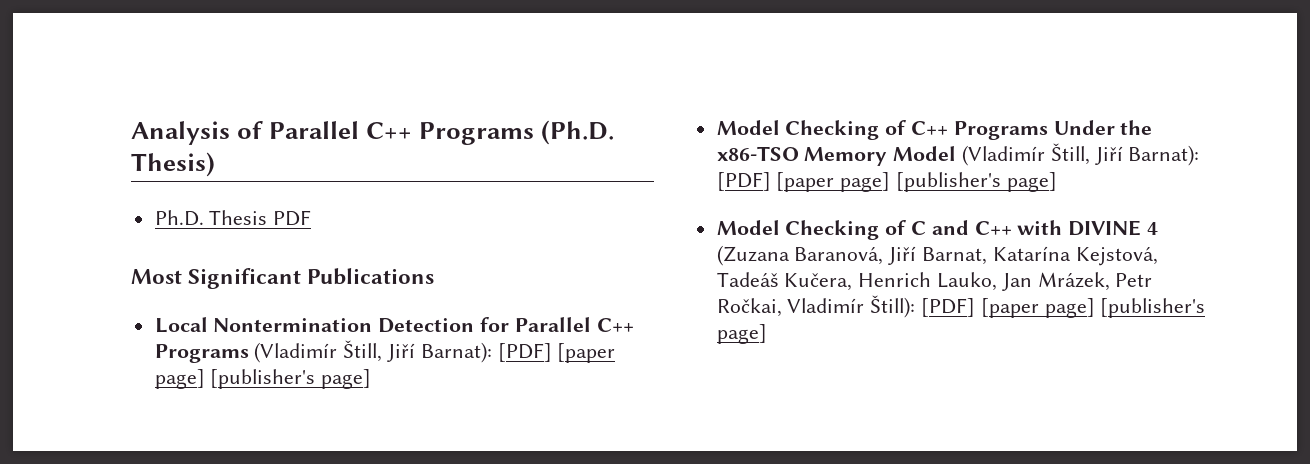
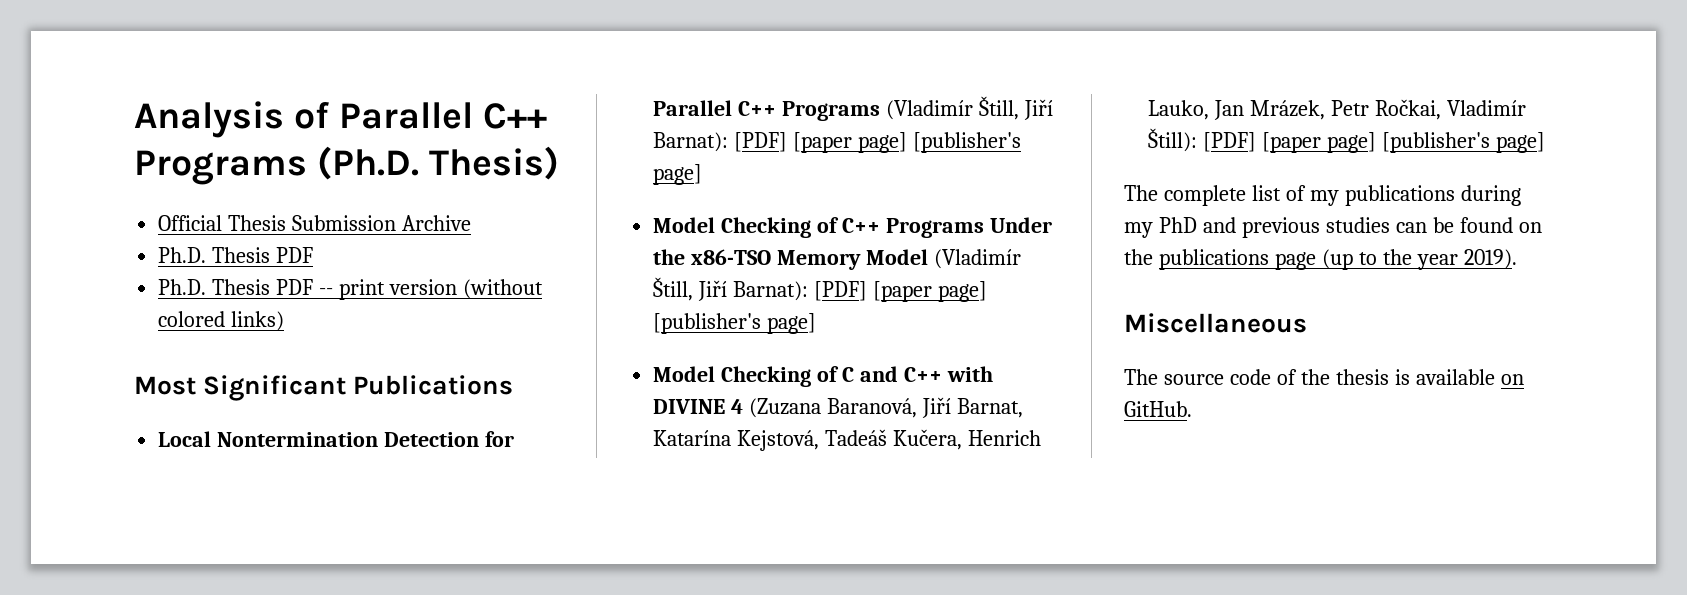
+ Official Thesis Submission Archive
  Ph.D. Thesis PDF
+ Ph.D. Thesis PDF -- print version (without colored links)
+ The complete list of my publications during my PhD and previous studies can be found on the publications page (up to the year 2019).
+ Miscellaneous
+ The source code of the thesis is available on GitHub.

